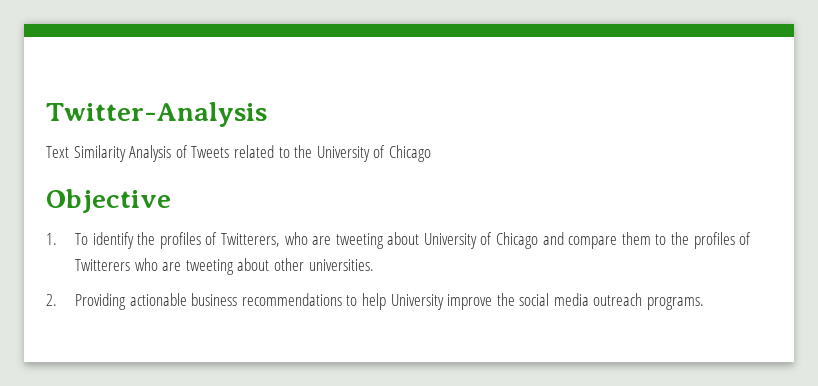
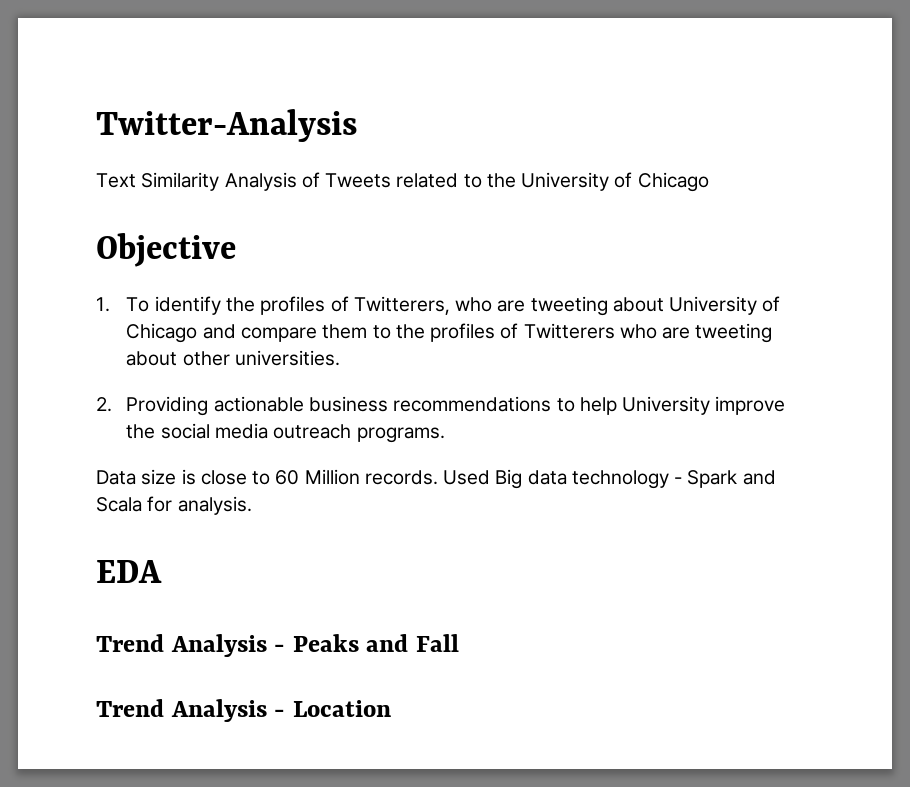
+ Data size is close to 60 Million records. Used Big data technology - Spark and Scala for analysis.
+ EDA
+ Trend Analysis - Peaks and Fall
+ Trend Analysis - Location

